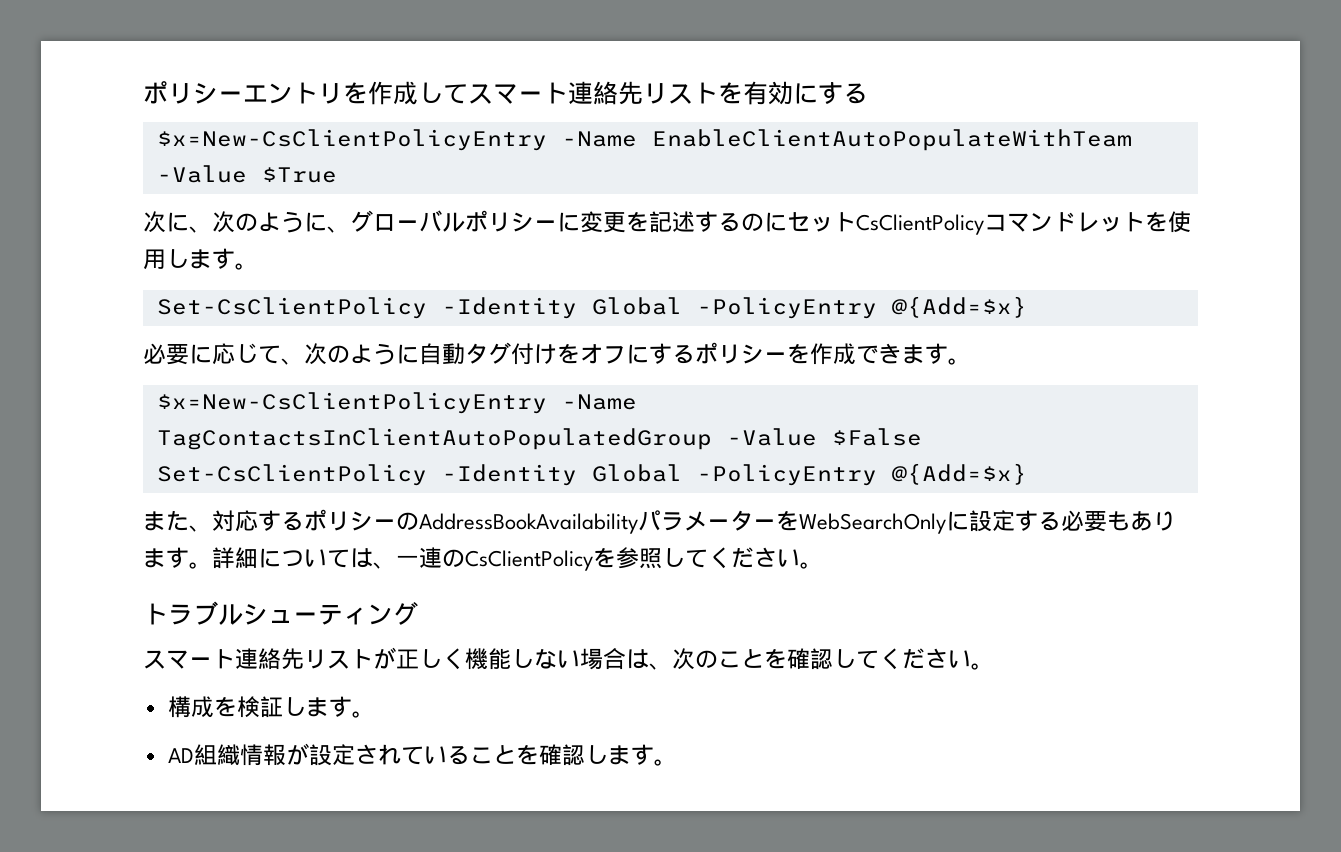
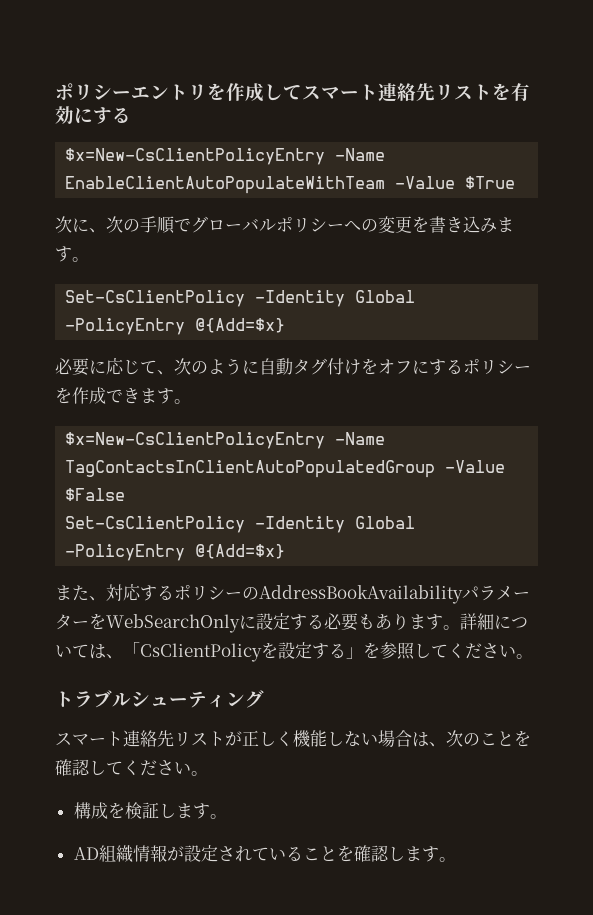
- 次に、次のように、グローバルポリシーに変更を記述するのにセットCsClientPolicyコマンドレットを使用します。
+ 次に、次の手順でグローバルポリシーへの変更を書き込みます。
- 詳細については、一連のCsClientPolicyを参照してください。
+ 詳細については、「CsClientPolicyを設定する」を参照してください。

